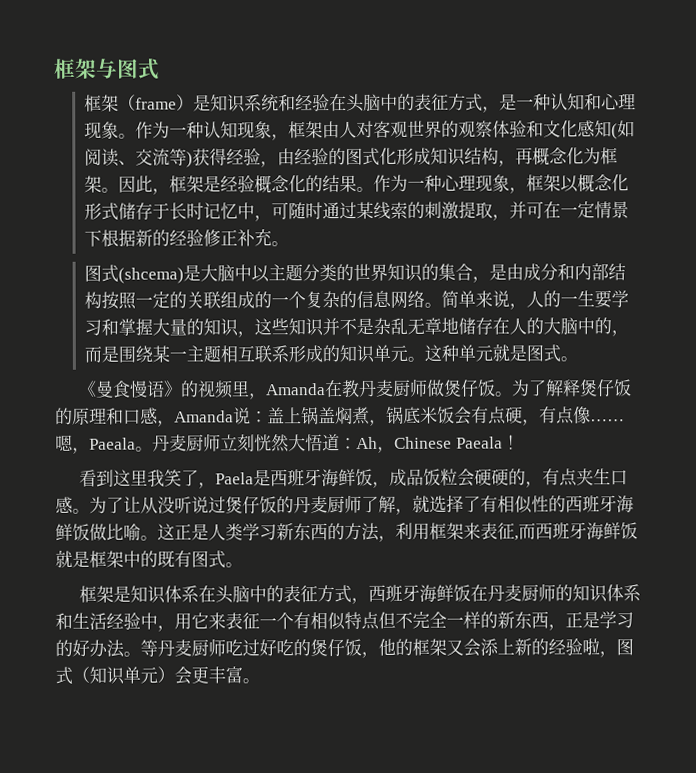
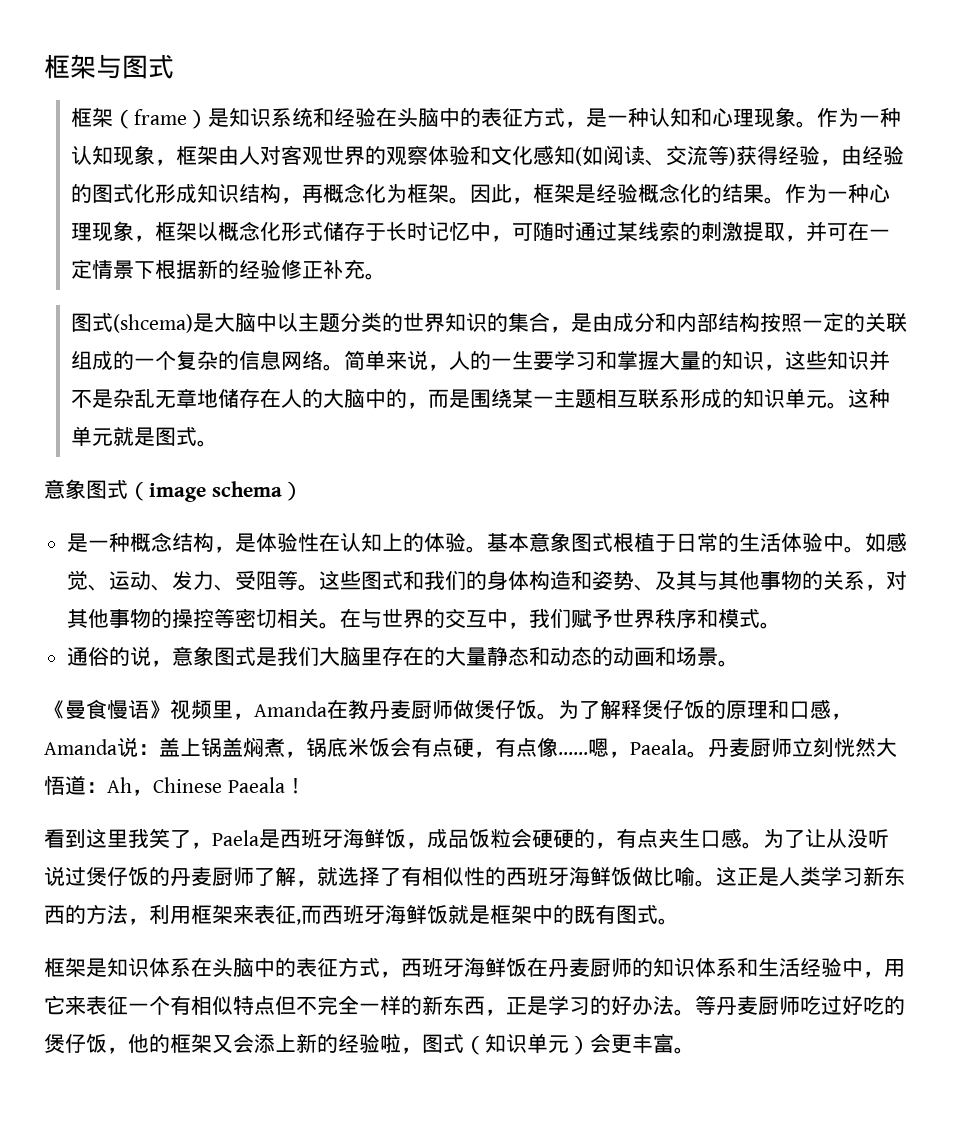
+ 意象图式（image schema）
+ 是一种概念结构，是体验性在认知上的体验。基本意象图式根植于日常的生活体验中。如感觉、运动、发力、受阻等。这些图式和我们的身体构造和姿势、及其与其他事物的关系，对其他事物的操控等密切相关。在与世界的交互中，我们赋予世界秩序和模式。
+ 通俗的说，意象图式是我们大脑里存在的大量静态和动态的动画和场景。
- 《曼食慢语》的视频里，Amanda在教丹麦厨师做煲仔饭。
+ 《曼食慢语》视频里，Amanda在教丹麦厨师做煲仔饭。

